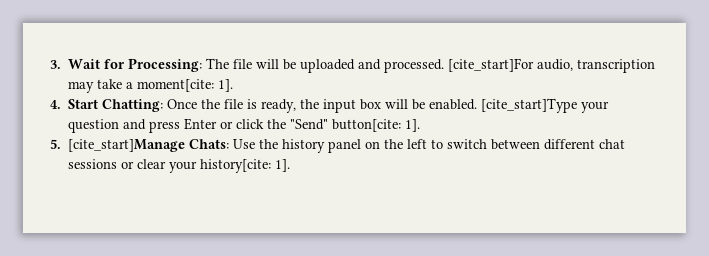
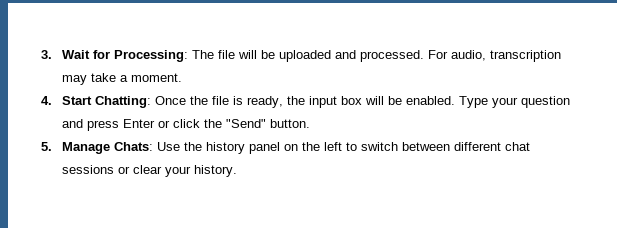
- [cite_start]For audio, transcription may take a moment[cite: 1].
+ For audio, transcription may take a moment.
- [cite_start]Type your question and press Enter or click the "Send" button[cite: 1].
+ Type your question and press Enter or click the "Send" button.
- 5. [cite_start]Manage Chats: Use the history panel on the left to switch between different chat sessions or clear your history[cite: 1].
+ 5. Manage Chats: Use the history panel on the left to switch between different chat sessions or clear your history.

